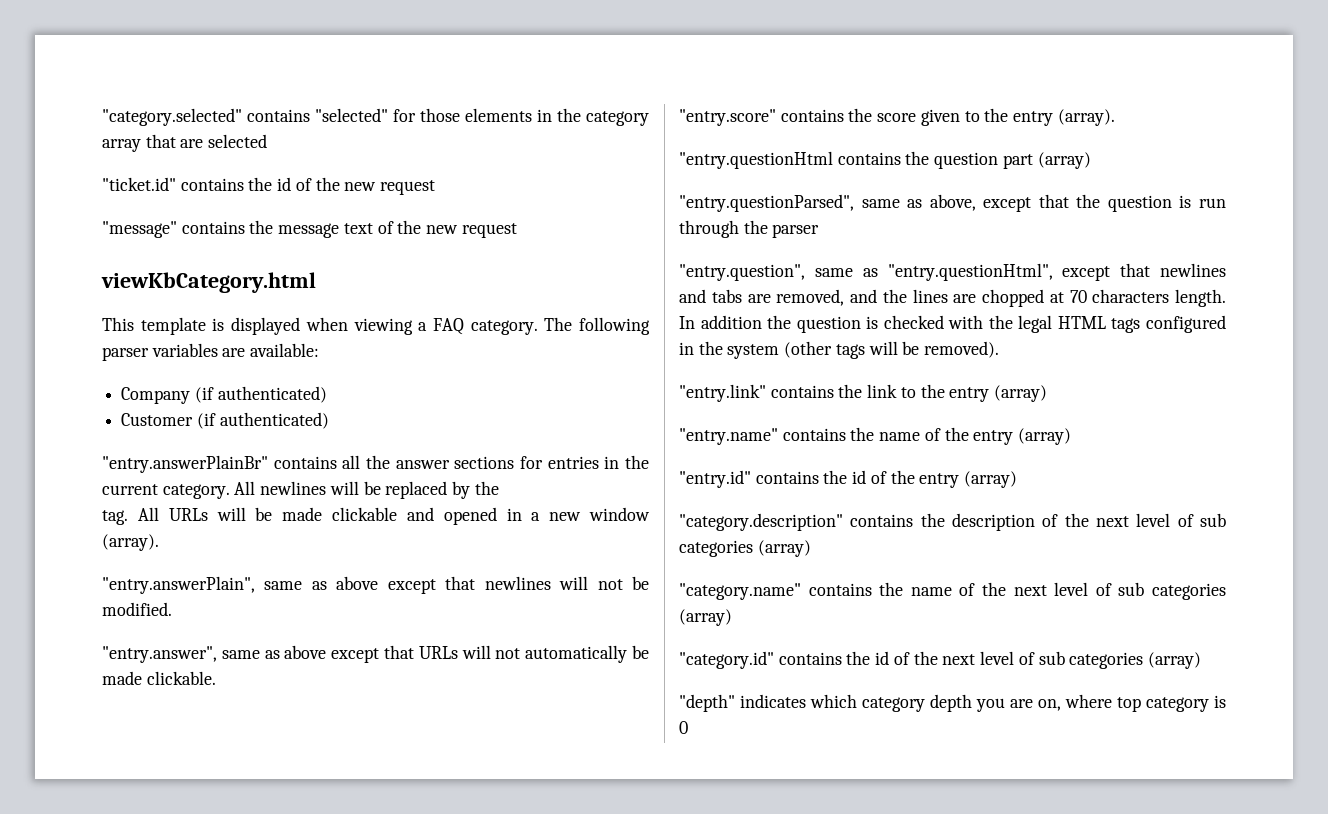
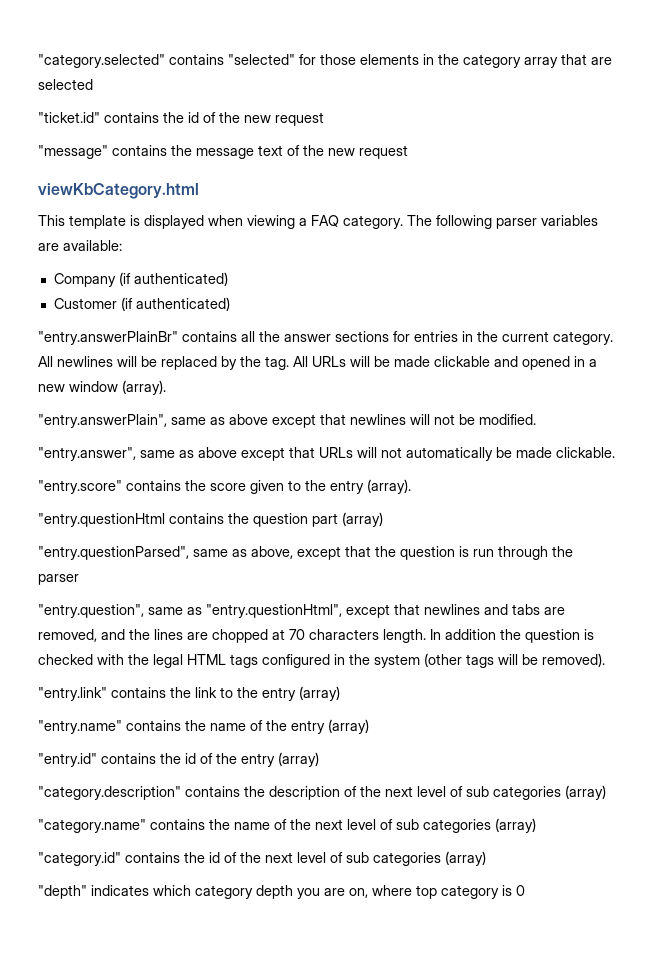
- All newlines will be replaced by the
- tag.
+ All newlines will be replaced by the tag.

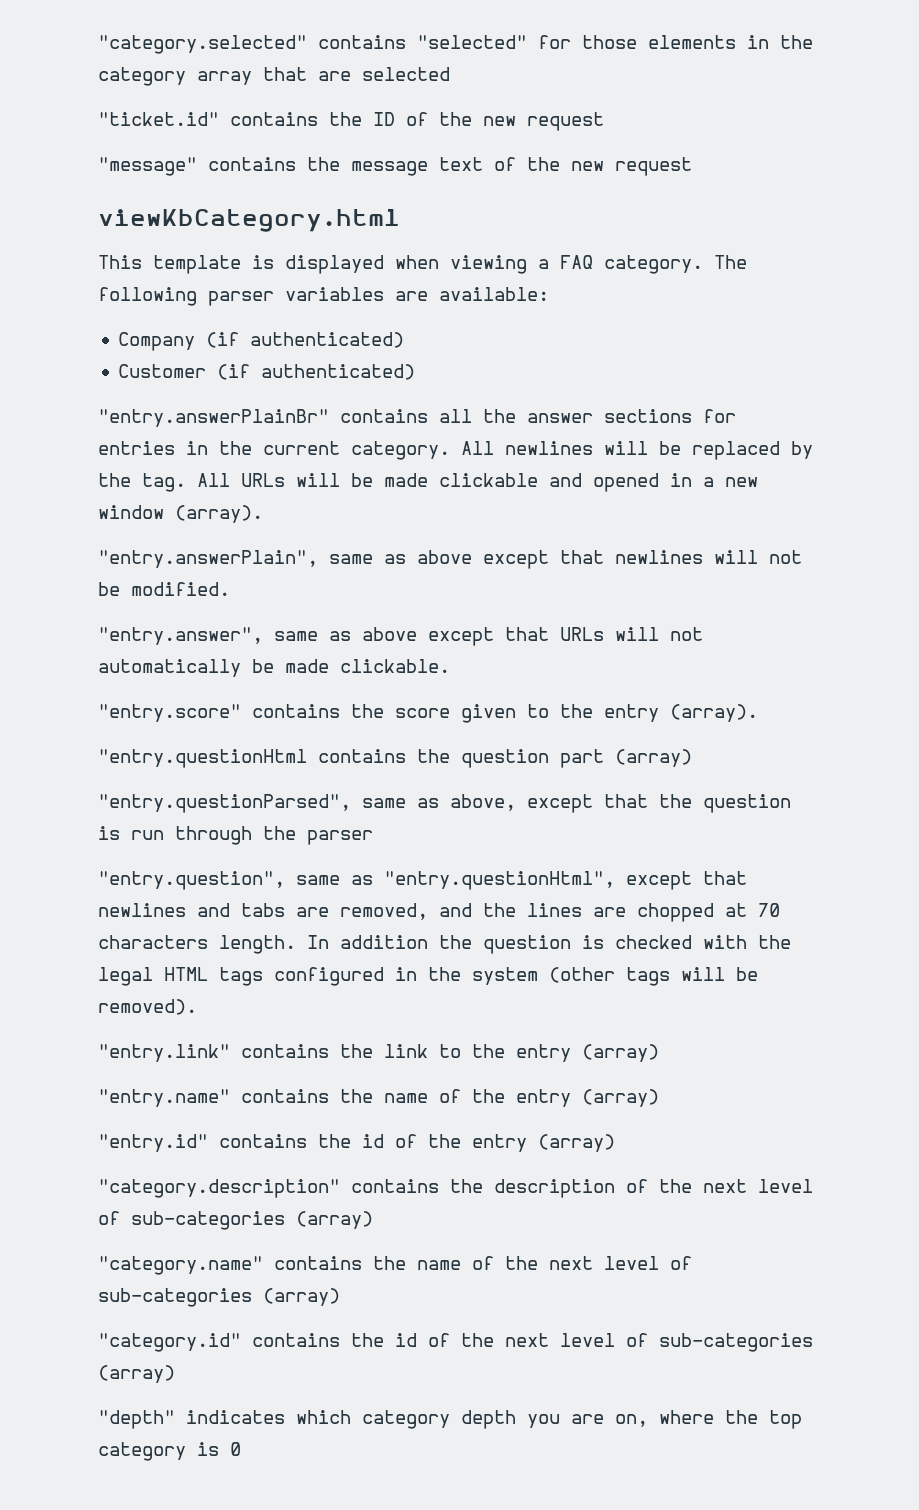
- "ticket.id" contains the id of the new request
+ "ticket.id" contains the ID of the new request
- "category.description" contains the description of the next level of sub categories (array)
+ "category.description" contains the description of the next level of sub-categories (array)
- "category.name" contains the name of the next level of sub categories (array)
+ "category.name" contains the name of the next level of sub-categories (array)
- "category.id" contains the id of the next level of sub categories (array)
+ "category.id" contains the id of the next level of sub-categories (array)
- "depth" indicates which category depth you are on, where top category is 0
+ "depth" indicates which category depth you are on, where the top category is 0

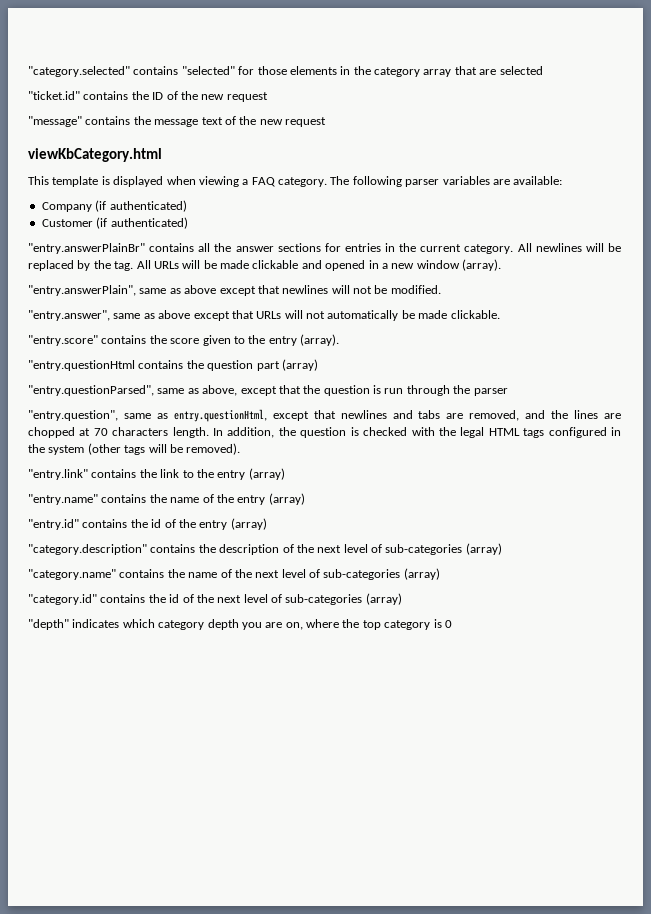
- "entry.question", same as "entry.questionHtml", except that newlines and tabs are removed, and the lines are chopped at 70 characters length.
+ "entry.question", same as entry.questionHtml, except that newlines and tabs are removed, and the lines are chopped at 70 characters length.
- In addition the question is checked with the legal HTML tags configured in the system (other tags will be removed).
+ In addition, the question is checked with the legal HTML tags configured in the system (other tags will be removed).

